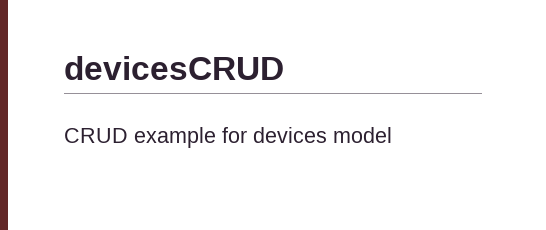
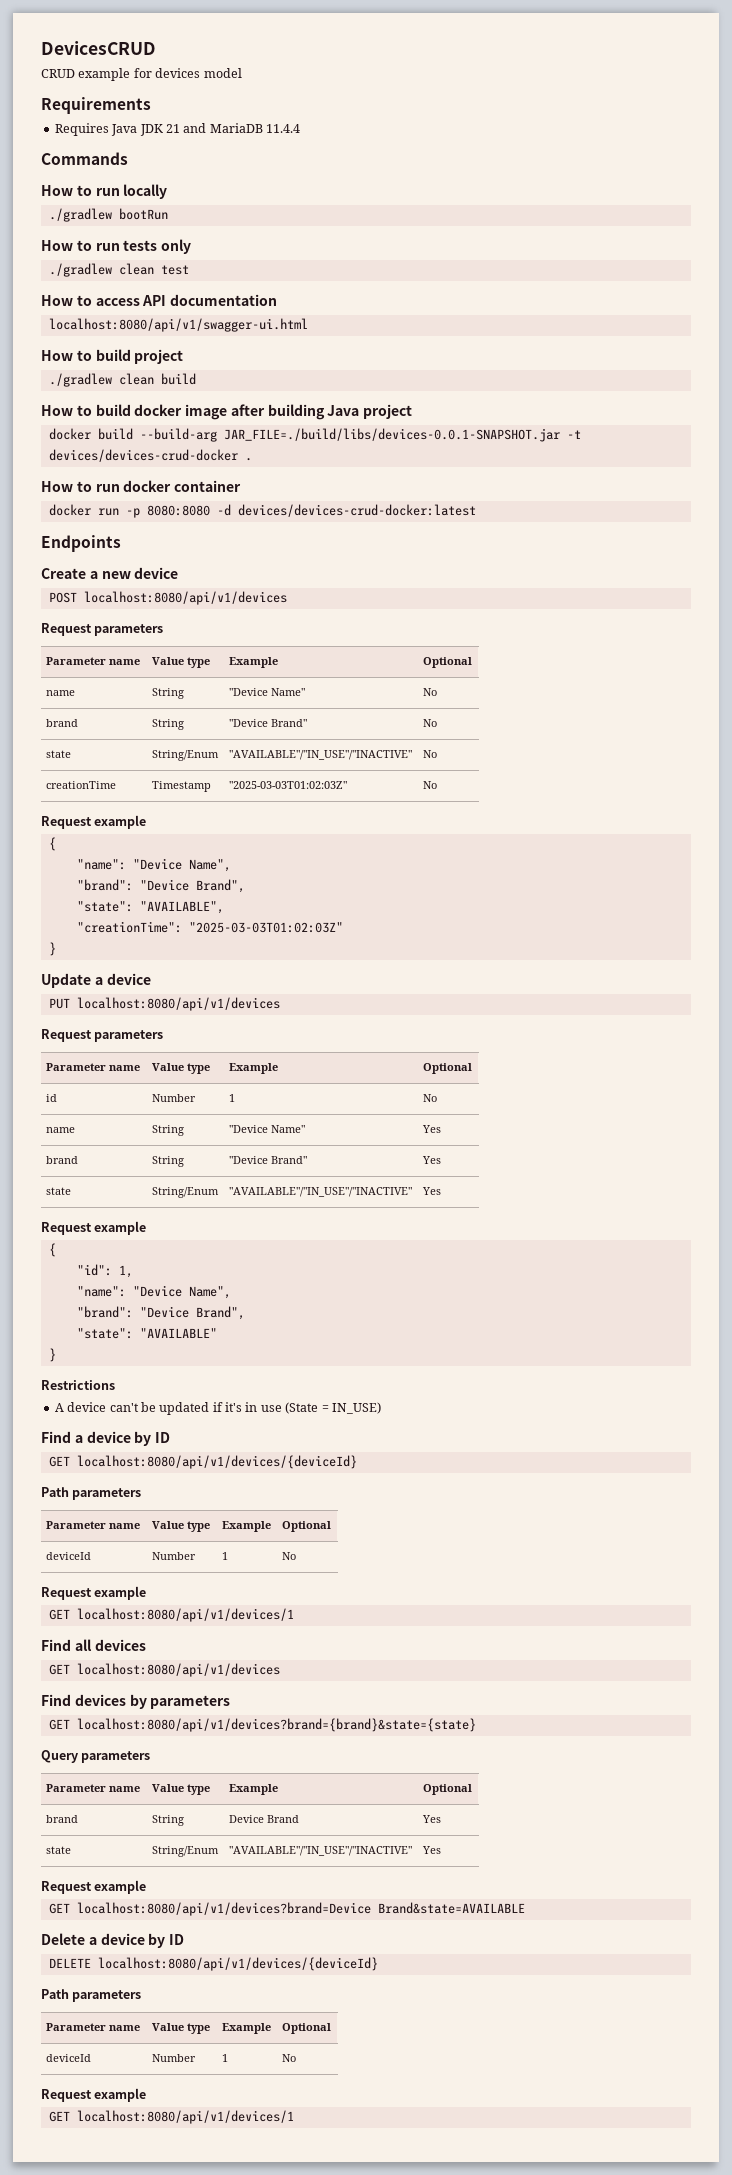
- devicesCRUD
+ DevicesCRUD
+ Requirements
+ Requires Java JDK 21 and MariaDB 11.4.4
+ Commands
+ How to run locally
+ ./gradlew bootRun
+ How to run tests only
+ ./gradlew clean test
+ How to access API documentation
+ localhost:8080/api/v1/swagger-ui.html
+ How to build project
+ ./gradlew clean build
+ How to build docker image after building Java project
+ docker build --build-arg JAR_FILE=./build/libs/devices-0.0.1-SNAPSHOT.jar -t devices/devices-crud-docker .
+ How to run docker container
+ docker run -p 8080:8080 -d devices/devices-crud-docker:latest
+ Endpoints
+ Create a new device
+ POST localhost:8080/api/v1/devices
+ Request parameters
+ Parameter name | Value type | Example | Optional
+ name | String | "Device Name" | No
+ brand | String | "Device Brand" | No
+ state | String/Enum | "AVAILABLE"/"IN_USE"/"INACTIVE" | No
+ creationTime | Timestamp | "2025-03-03T01:02:03Z" | No
+ Request example
+ {
+ "name": "Device Name",
+ "brand": "Device Brand",
+ "state": "AVAILABLE",
+ "creationTime": "2025-03-03T01:02:03Z"
+ }
+ Update a device
+ PUT localhost:8080/api/v1/devices
+ Request parameters
+ Parameter name | Value type | Example | Optional
+ id | Number | 1 | No
+ name | String | "Device Name" | Yes
+ brand | String | "Device Brand" | Yes
+ state | String/Enum | "AVAILABLE"/"IN_USE"/"INACTIVE" | Yes
+ Request example
+ {
+ "id": 1,
+ "name": "Device Name",
+ "brand": "Device Brand",
+ "state": "AVAILABLE"
+ }
+ Restrictions
+ A device can't be updated if it's in use (State = IN_USE)
+ Find a device by ID
+ GET localhost:8080/api/v1/devices/{deviceId}
+ Path parameters
+ Parameter name | Value type | Example | Optional
+ deviceId | Number | 1 | No
+ Request example
+ GET localhost:8080/api/v1/devices/1
+ Find all devices
+ GET localhost:8080/api/v1/devices
+ Find devices by parameters
+ GET localhost:8080/api/v1/devices?brand={brand}&state={state}
+ Query parameters
+ Parameter name | Value type | Example | Optional
+ brand | String | Device Brand | Yes
+ state | String/Enum | "AVAILABLE"/"IN_USE"/"INACTIVE" | Yes
+ Request example
+ GET localhost:8080/api/v1/devices?brand=Device Brand&state=AVAILABLE
+ Delete a device by ID
+ DELETE localhost:8080/api/v1/devices/{deviceId}
+ Path parameters
+ Parameter name | Value type | Example | Optional
+ deviceId | Number | 1 | No
+ Request example
+ GET localhost:8080/api/v1/devices/1

